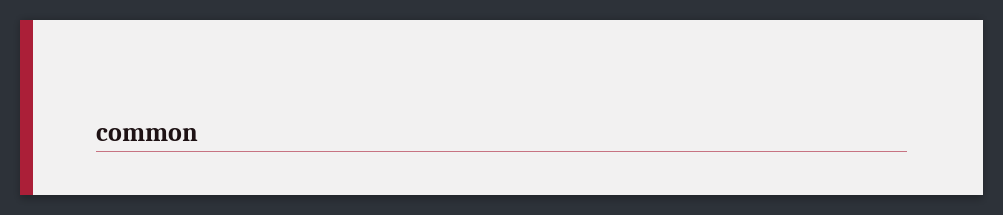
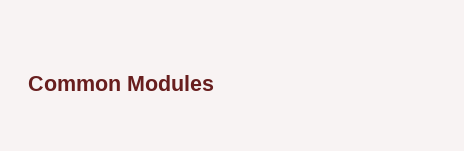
- common
+ Common Modules

